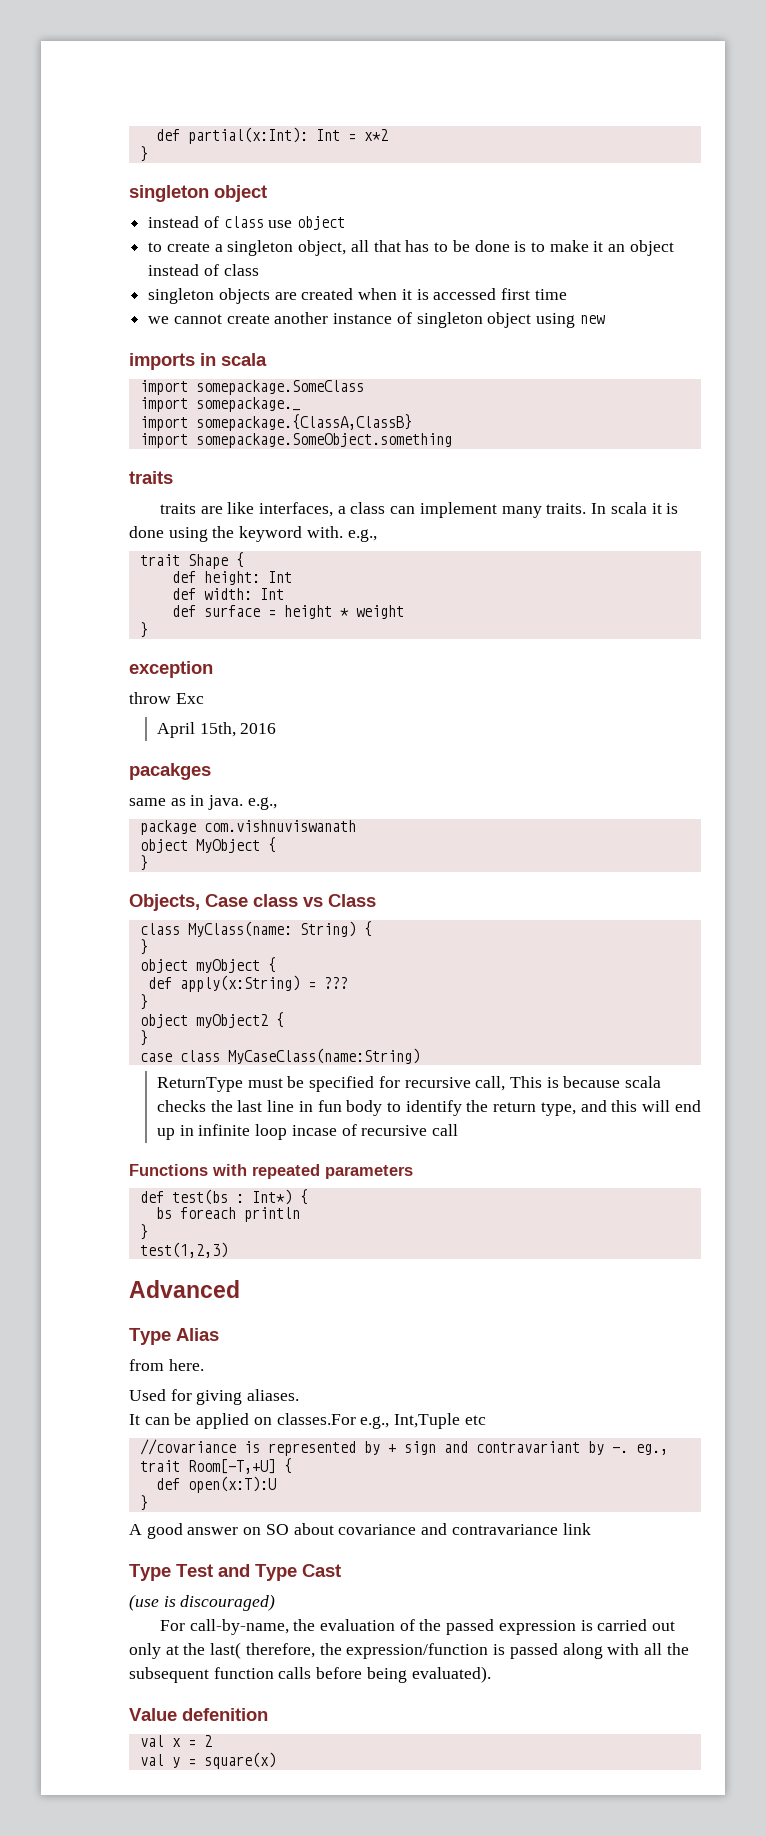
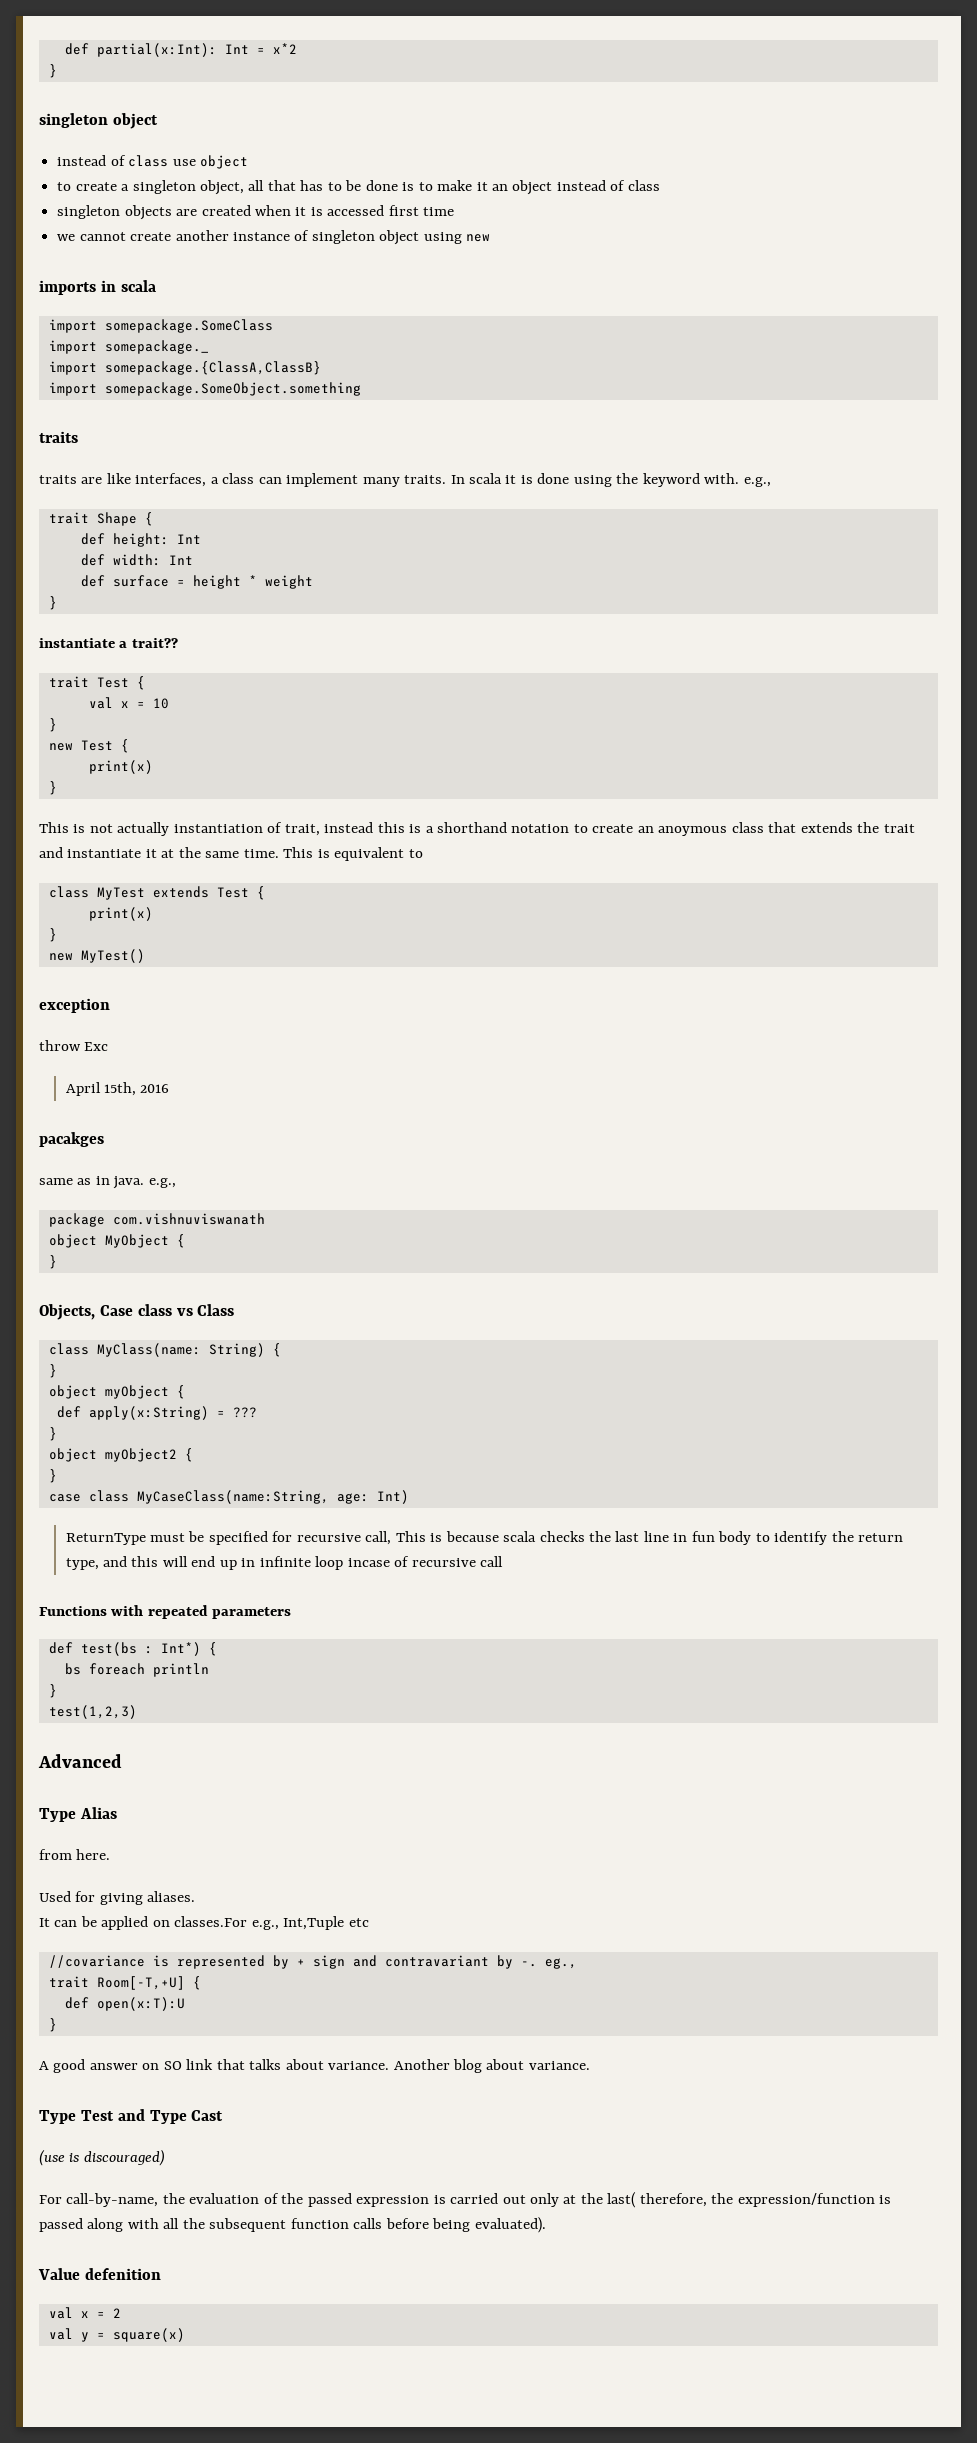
+ instantiate a trait??
+ trait Test {
+ val x = 10
+ }
+ new Test {
+ print(x)
+ }
+ This is not actually instantiation of trait, instead this is a shorthand notation to create an anoymous class that extends the trait and instantiate it at the same time. This is equivalent to
+ class MyTest extends Test {
+ print(x)
+ }
+ new MyTest()
- case class MyCaseClass(name:String)
+ case class MyCaseClass(name:String, age: Int)
- A good answer on SO about covariance and contravariance link
+ A good answer on SO link that talks about variance. Another blog about variance.

